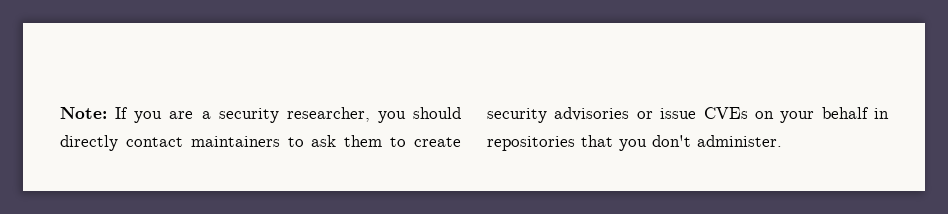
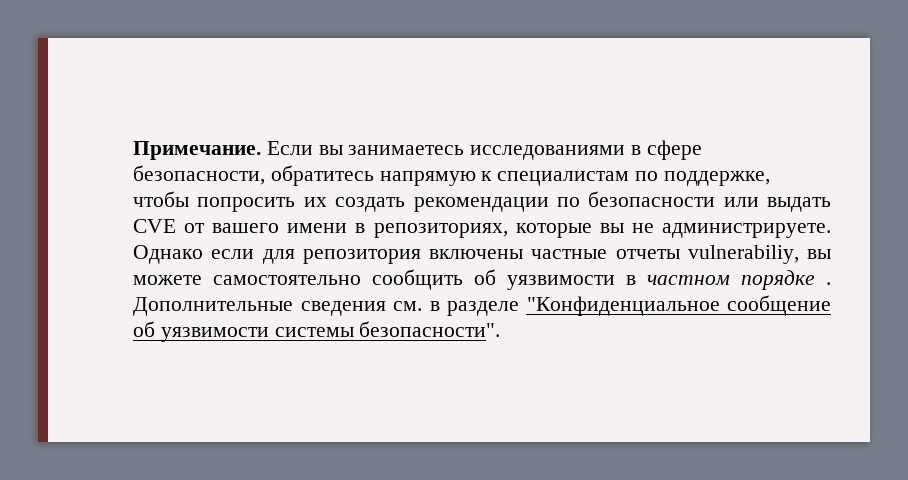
- Note: If you are a security researcher, you should directly contact maintainers to ask them to create security advisories or issue CVEs on your behalf in repositories that you don't administer.
+ Примечание. Если вы занимаетесь исследованиями в сфере безопасности, обратитесь напрямую к специалистам по поддержке, чтобы попросить их создать рекомендации по безопасности или выдать CVE от вашего имени в репозиториях, которые вы не администрируете. Однако если для репозитория включены частные отчеты vulnerabiliy, вы можете самостоятельно сообщить об уязвимости в частном порядке . Дополнительные сведения см. в разделе "Конфиденциальное сообщение об уязвимости системы безопасности".

